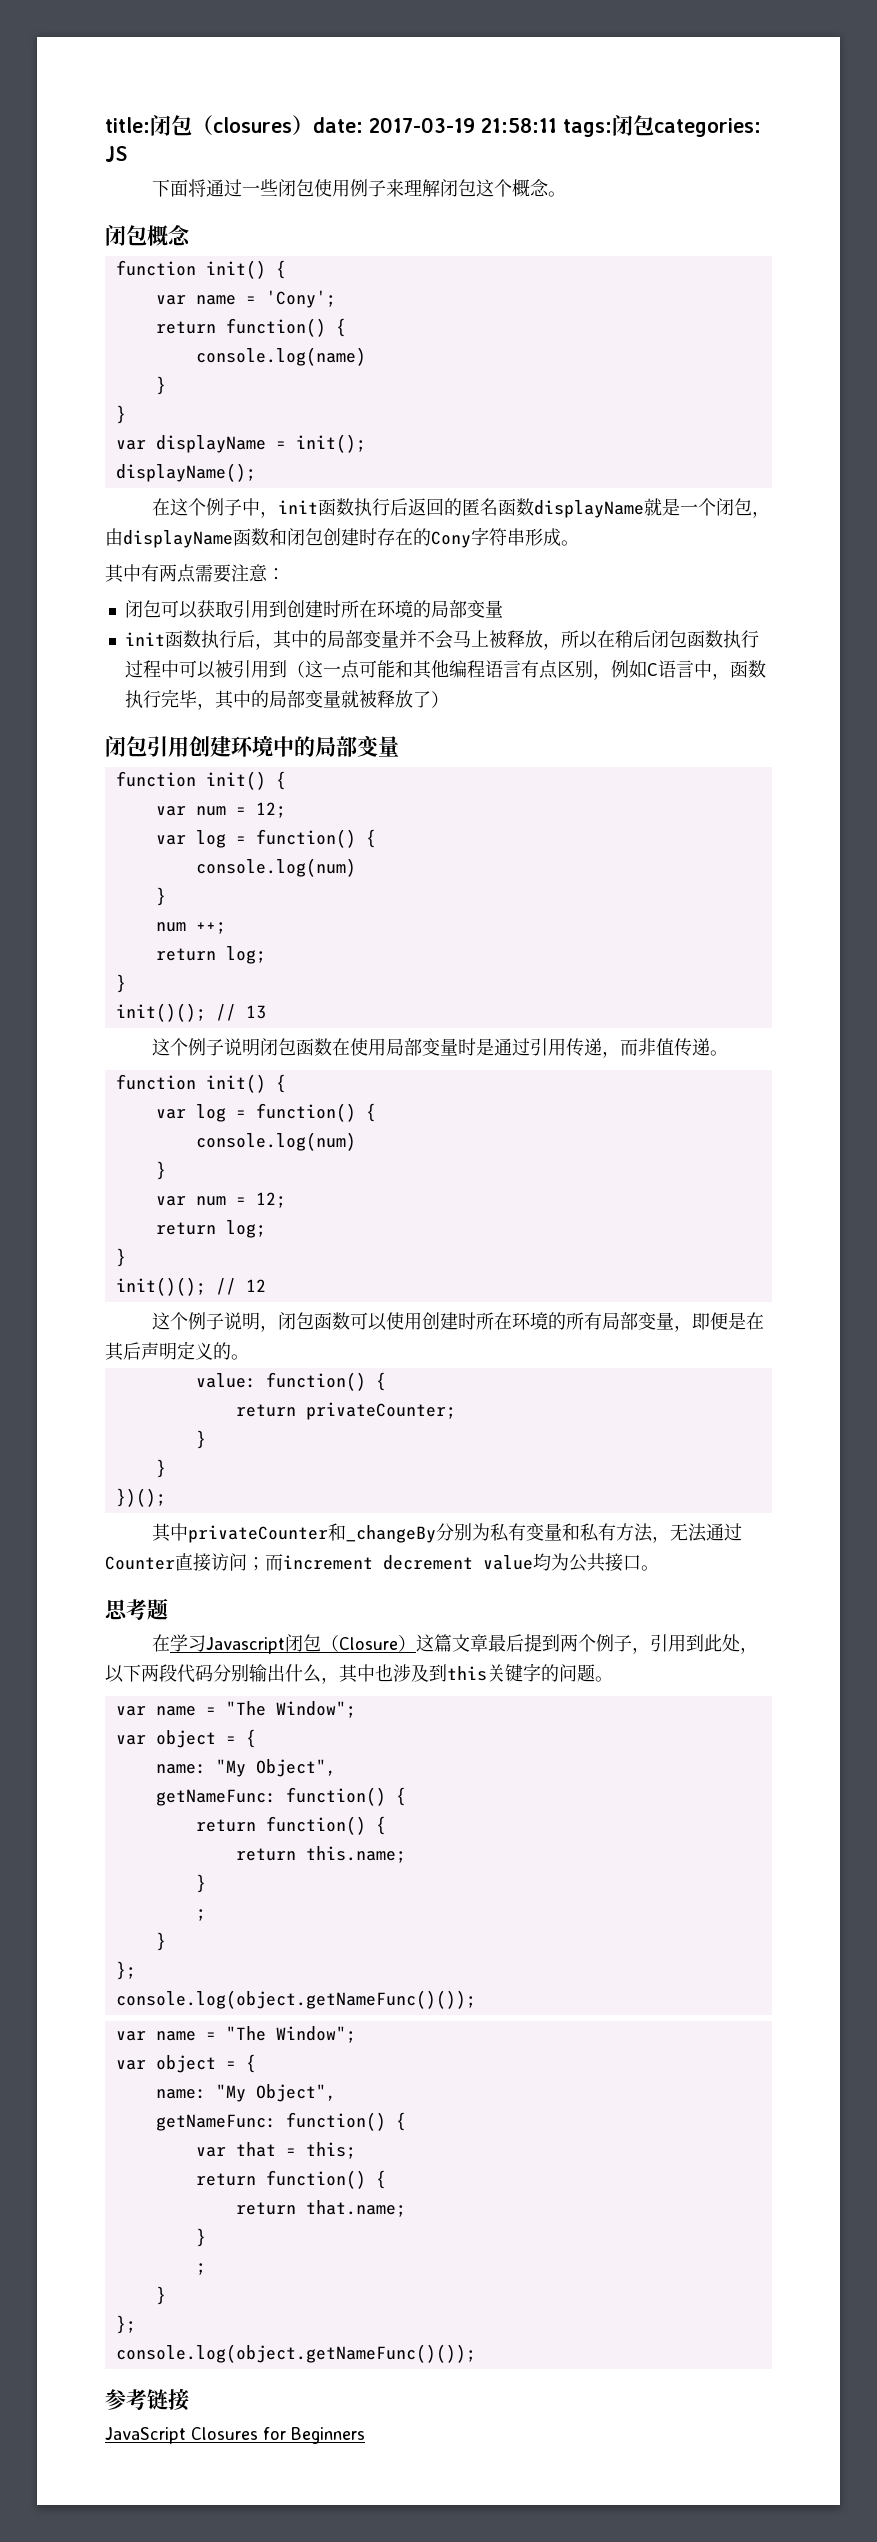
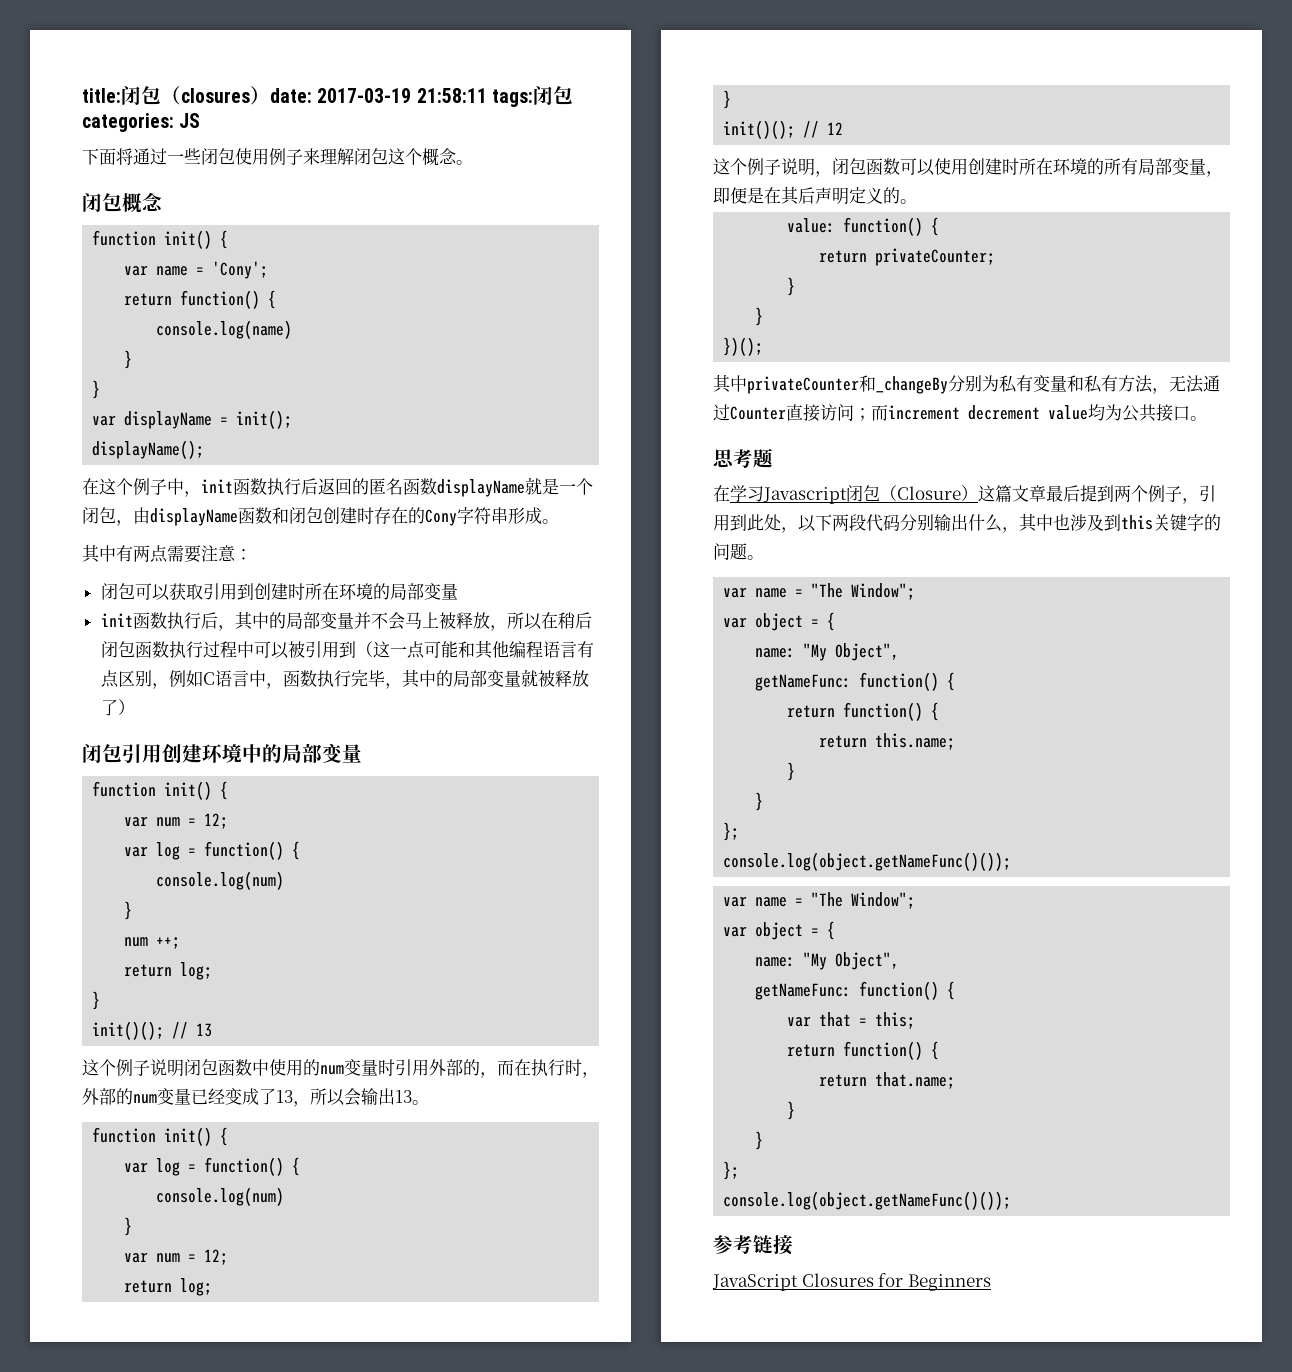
- 这个例子说明闭包函数在使用局部变量时是通过引用传递，而非值传递。
+ 这个例子说明闭包函数中使用的num变量时引用外部的，而在执行时，外部的num变量已经变成了13，所以会输出13。
  return this.name;
  }
- ;
  return that.name;
  }
- ;

